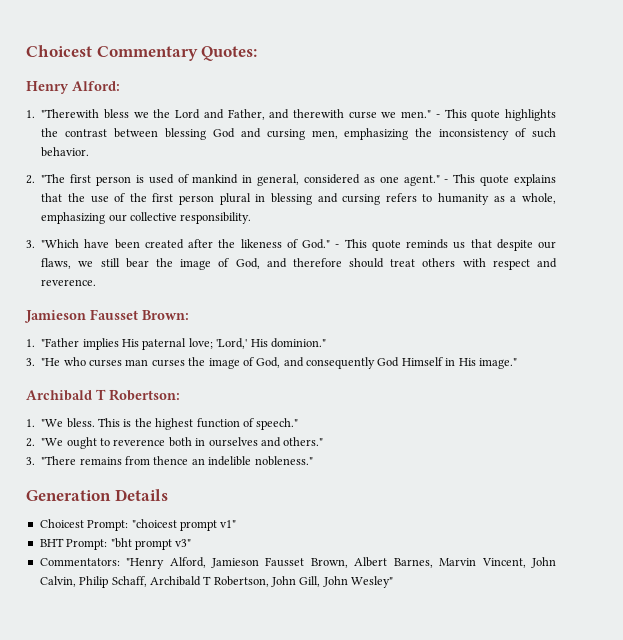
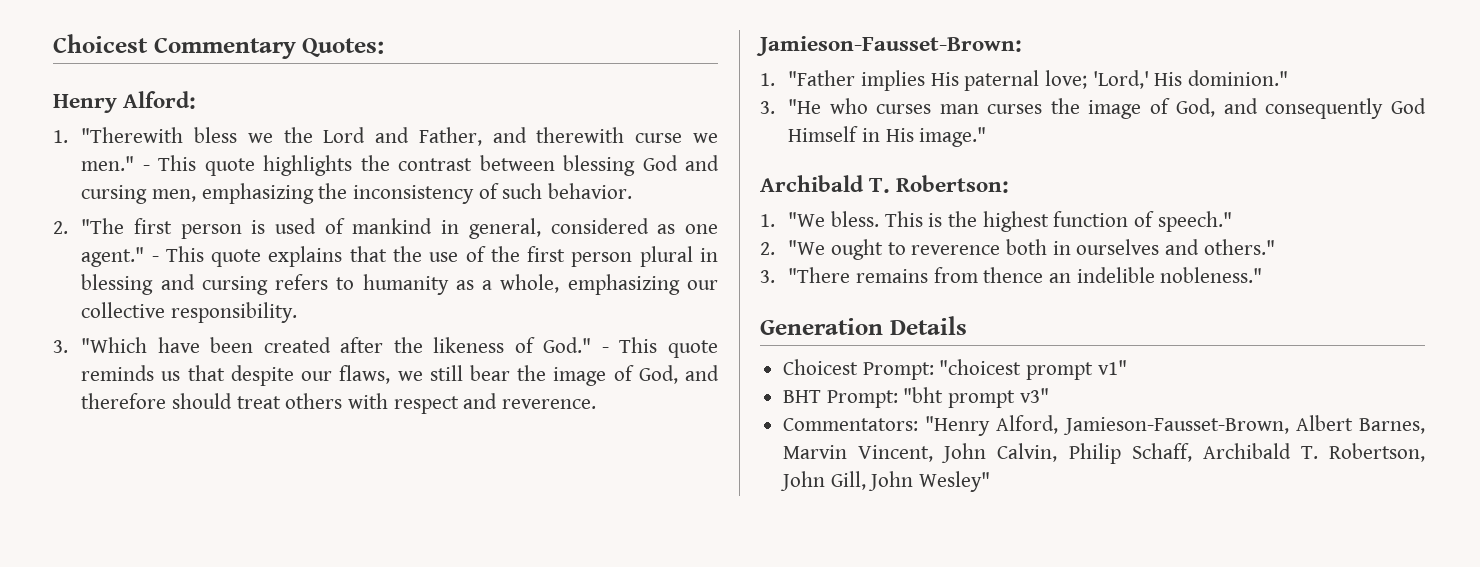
- Jamieson Fausset Brown:
+ Jamieson-Fausset-Brown:
- Archibald T Robertson:
+ Archibald T. Robertson:
- Commentators: "Henry Alford, Jamieson Fausset Brown, Albert Barnes, Marvin Vincent, John Calvin, Philip Schaff, Archibald T Robertson, John Gill, John Wesley"
+ Commentators: "Henry Alford, Jamieson-Fausset-Brown, Albert Barnes, Marvin Vincent, John Calvin, Philip Schaff, Archibald T. Robertson, John Gill, John Wesley"

